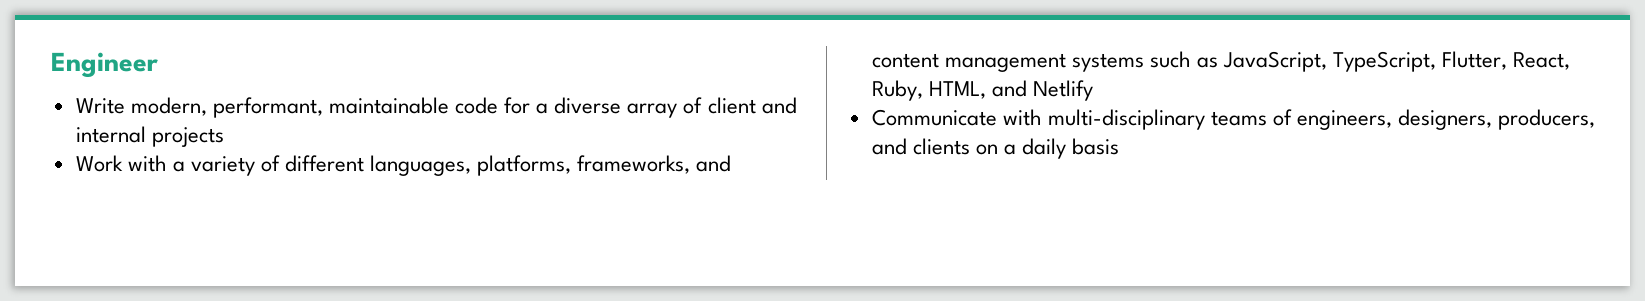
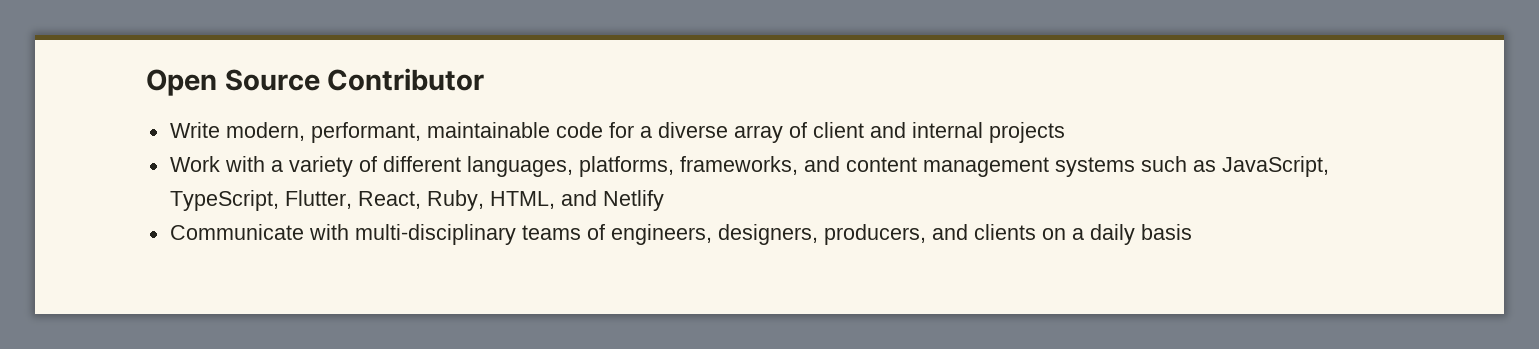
- Engineer
+ Open Source Contributor

